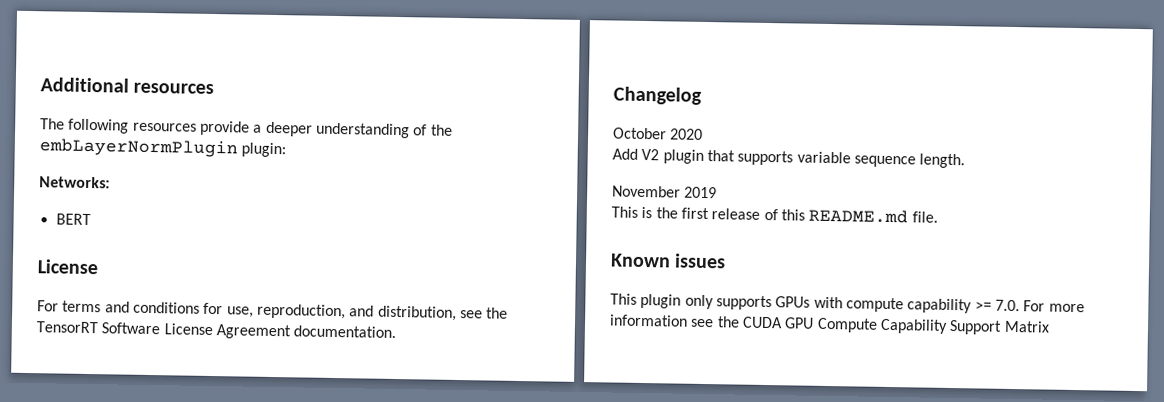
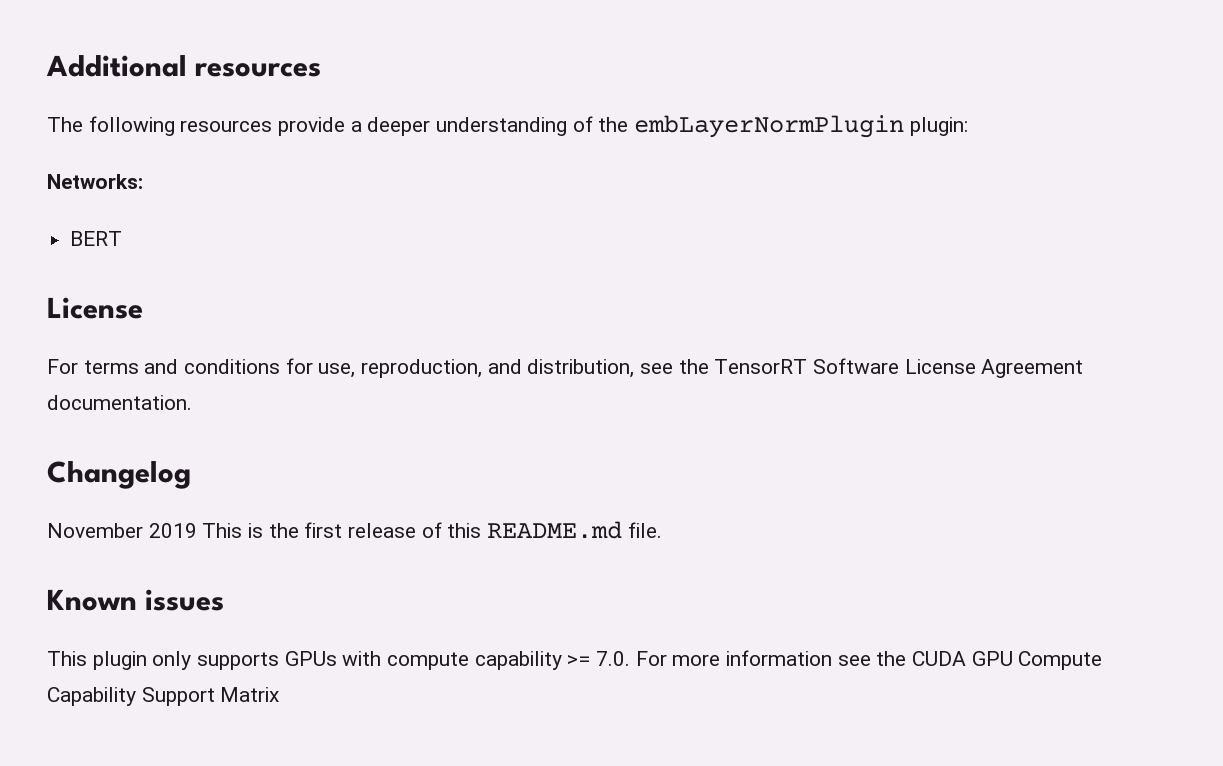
- October 2020
- Add V2 plugin that supports variable sequence length.
- November 2019
- This is the first release of this README.md file.
+ November 2019 This is the first release of this README.md file.

